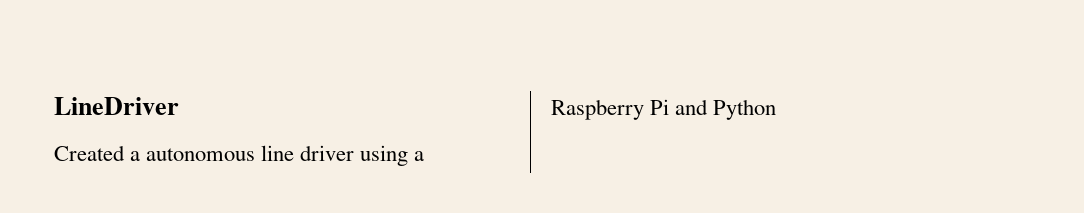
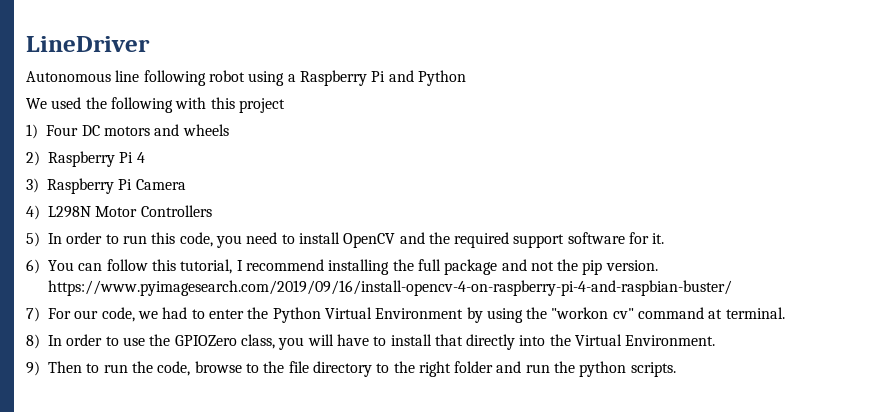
- Created a autonomous line driver using a Raspberry Pi and Python
+ Autonomous line following robot using a Raspberry Pi and Python
+ We used the following with this project
+ 1) Four DC motors and wheels
+ 2) Raspberry Pi 4
+ 3) Raspberry Pi Camera
+ 4) L298N Motor Controllers
+ 5) In order to run this code, you need to install OpenCV and the required support software for it.
+ 6) You can follow this tutorial, I recommend installing the full package and not the pip version. https://www.pyimagesearch.com/2019/09/16/install-opencv-4-on-raspberry-pi-4-and-raspbian-buster/
+ 7) For our code, we had to enter the Python Virtual Environment by using the "workon cv" command at terminal.
+ 8) In order to use the GPIOZero class, you will have to install that directly into the Virtual Environment.
+ 9) Then to run the code, browse to the file directory to the right folder and run the python scripts.

